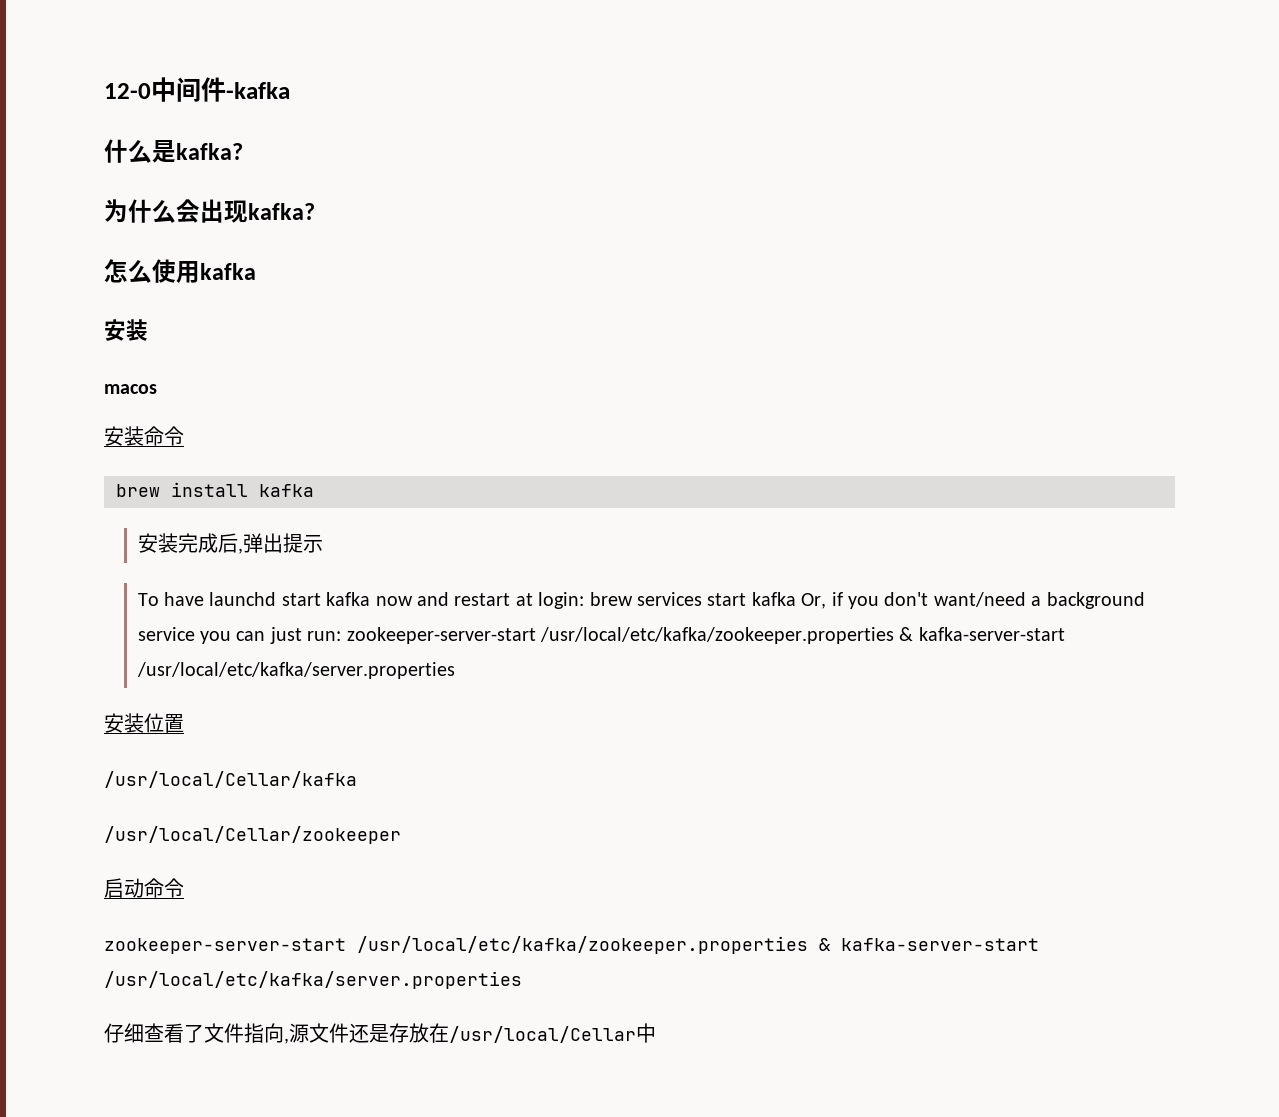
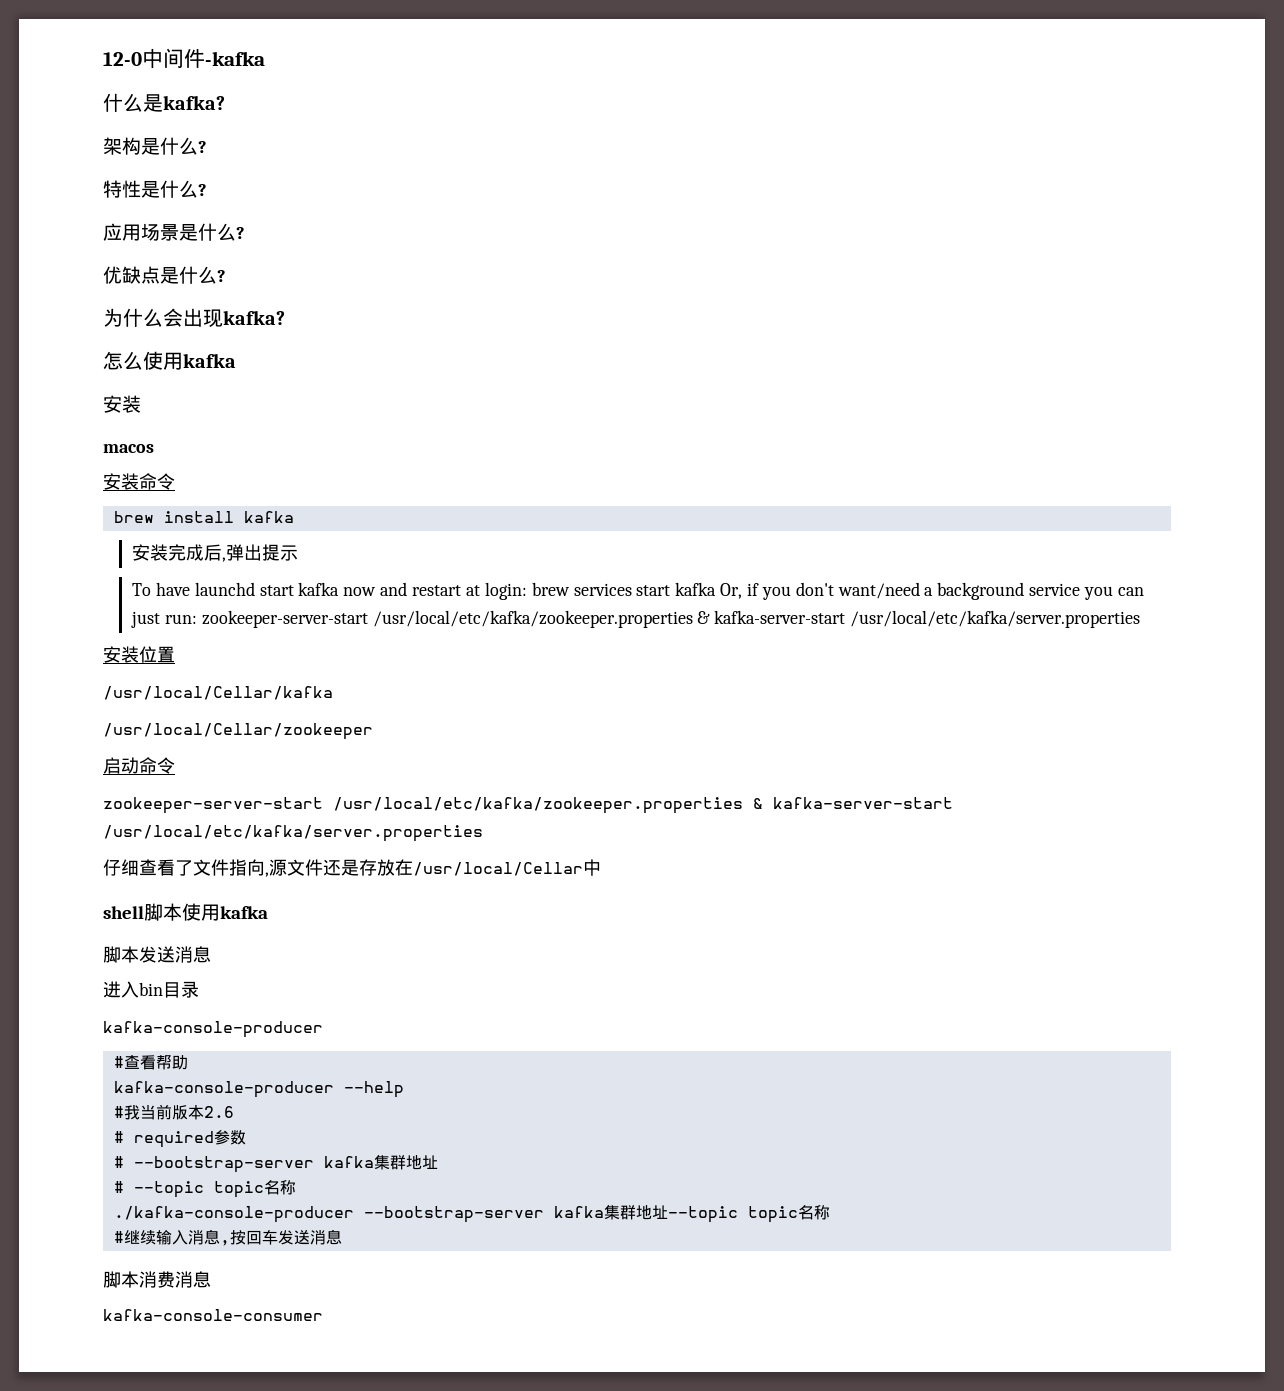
+ 架构是什么?
+ 特性是什么?
+ 应用场景是什么?
+ 优缺点是什么?
+ shell脚本使用kafka
+ 脚本发送消息
+ 进入bin目录
+ kafka-console-producer
+ #查看帮助
+ kafka-console-producer --help
+ #我当前版本2.6
+ # required参数
+ # --bootstrap-server kafka集群地址
+ # --topic topic名称
+ ./kafka-console-producer --bootstrap-server kafka集群地址--topic topic名称
+ #继续输入消息,按回车发送消息
+ 脚本消费消息
+ kafka-console-consumer

